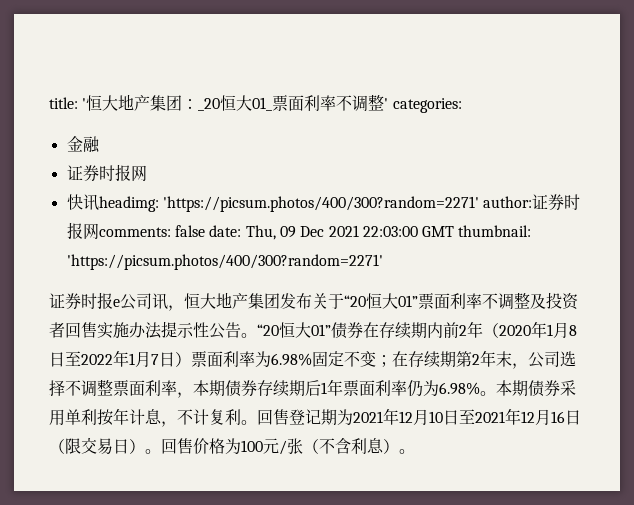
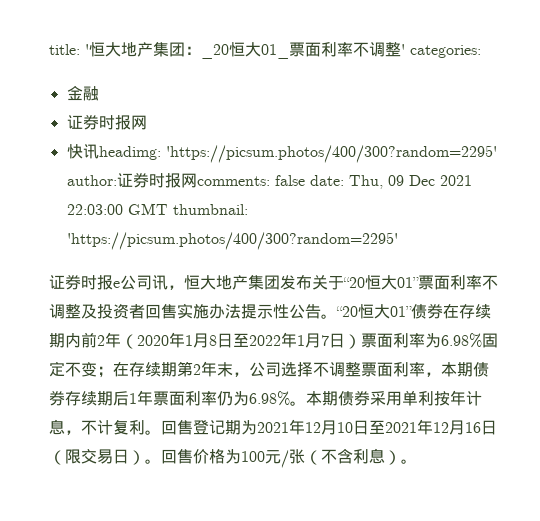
- 快讯headimg: 'https://picsum.photos/400/300?random=2271' author:证券时报网comments: false date: Thu, 09 Dec 2021 22:03:00 GMT thumbnail: 'https://picsum.photos/400/300?random=2271'
+ 快讯headimg: 'https://picsum.photos/400/300?random=2295' author:证券时报网comments: false date: Thu, 09 Dec 2021 22:03:00 GMT thumbnail: 'https://picsum.photos/400/300?random=2295'

